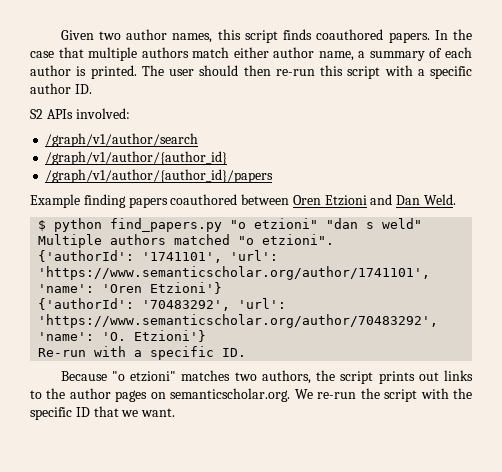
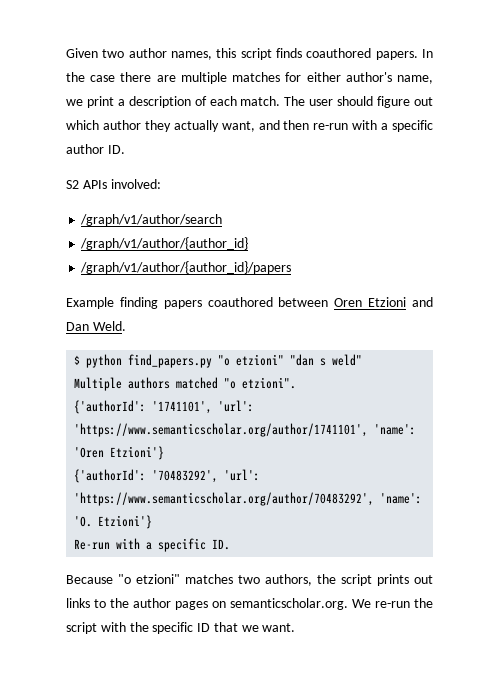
- In the case that multiple authors match either author name, a summary of each author is printed. The user should then re-run this script with a specific author ID.
+ In the case there are multiple matches for either author's name, we print a description of each match. The user should figure out which author they actually want, and then re-run with a specific author ID.

